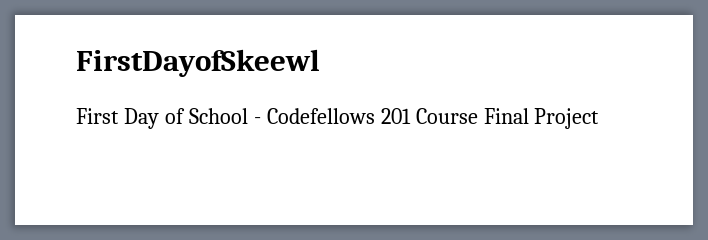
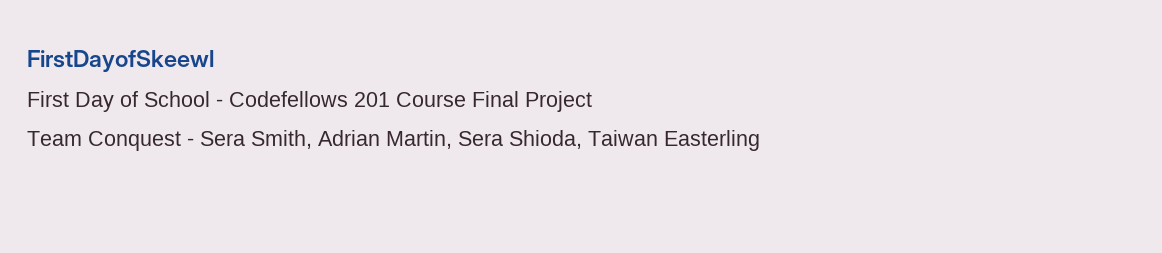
+ Team Conquest - Sera Smith, Adrian Martin, Sera Shioda, Taiwan Easterling

